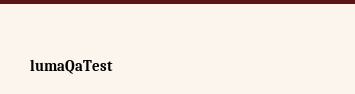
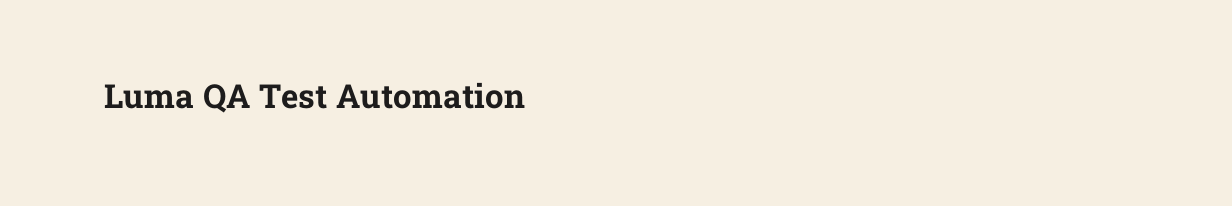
- lumaQaTest
+ Luma QA Test Automation

